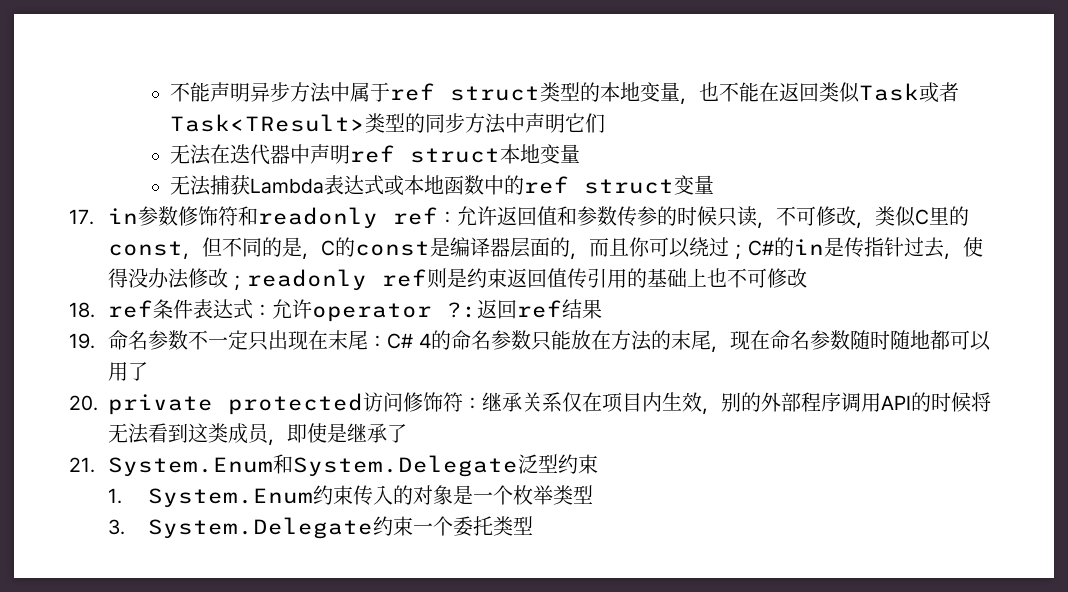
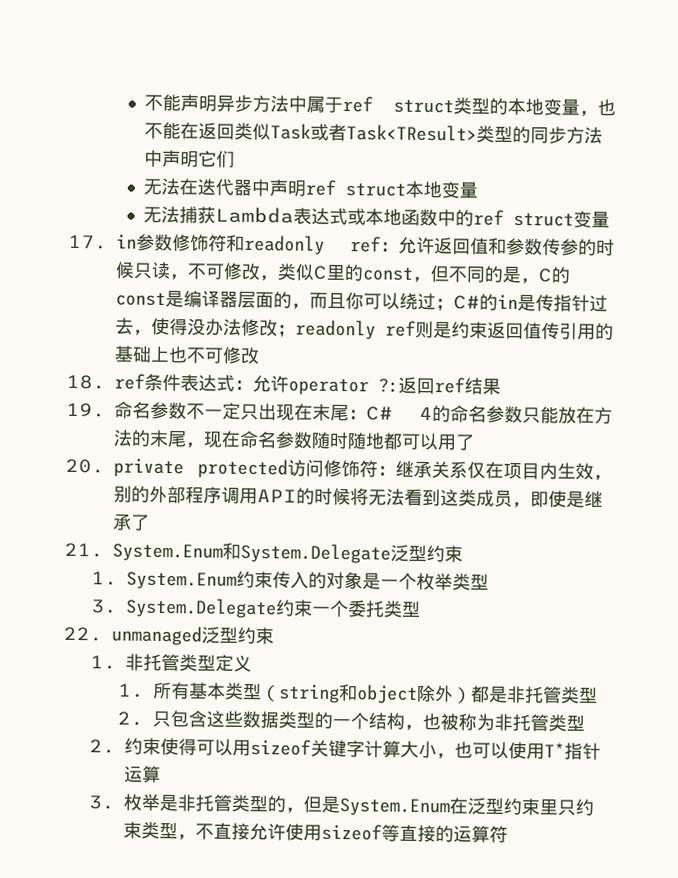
+ 22. unmanaged泛型约束
+ 1.非托管类型定义
+ 1.所有基本类型（string和object除外）都是非托管类型
+ 2.只包含这些数据类型的一个结构，也被称为非托管类型
+ 2.约束使得可以用sizeof关键字计算大小，也可以使用T*指针运算
+ 3.枚举是非托管类型的，但是System.Enum在泛型约束里只约束类型，不直接允许使用sizeof等直接的运算符

